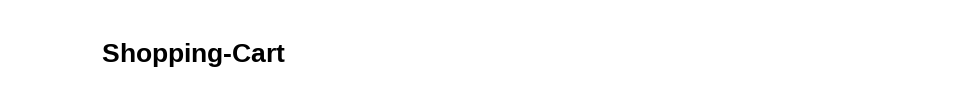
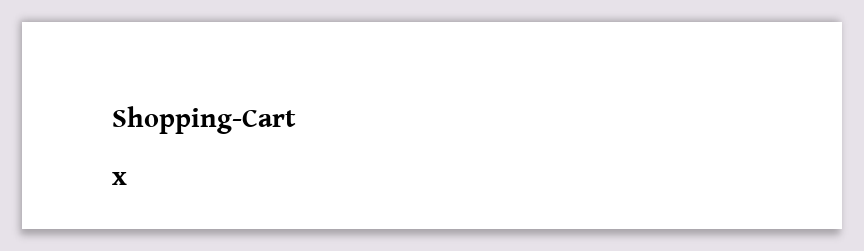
+ x

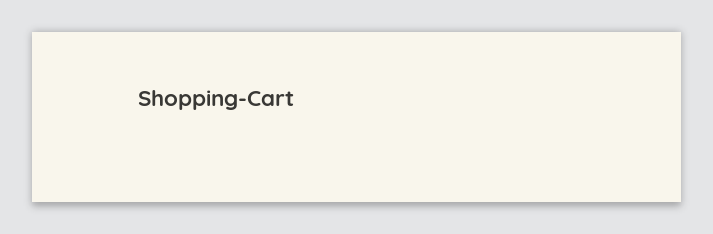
- x

